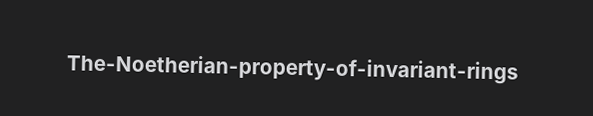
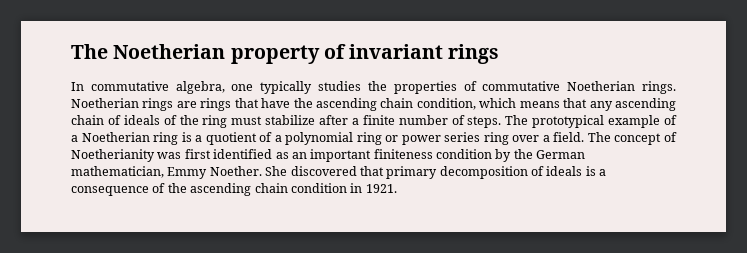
- The-Noetherian-property-of-invariant-rings
+ The Noetherian property of invariant rings
+ In commutative algebra, one typically studies the properties of commutative Noetherian rings. Noetherian rings are rings that have the ascending chain condition, which means that any ascending chain of ideals of the ring must stabilize after a finite number of steps. The prototypical example of a Noetherian ring is a quotient of a polynomial ring or power series ring over a field. The concept of Noetherianity was first identified as an important finiteness condition by the German mathematician, Emmy Noether. She discovered that primary decomposition of ideals is a consequence of the ascending chain condition in 1921.

